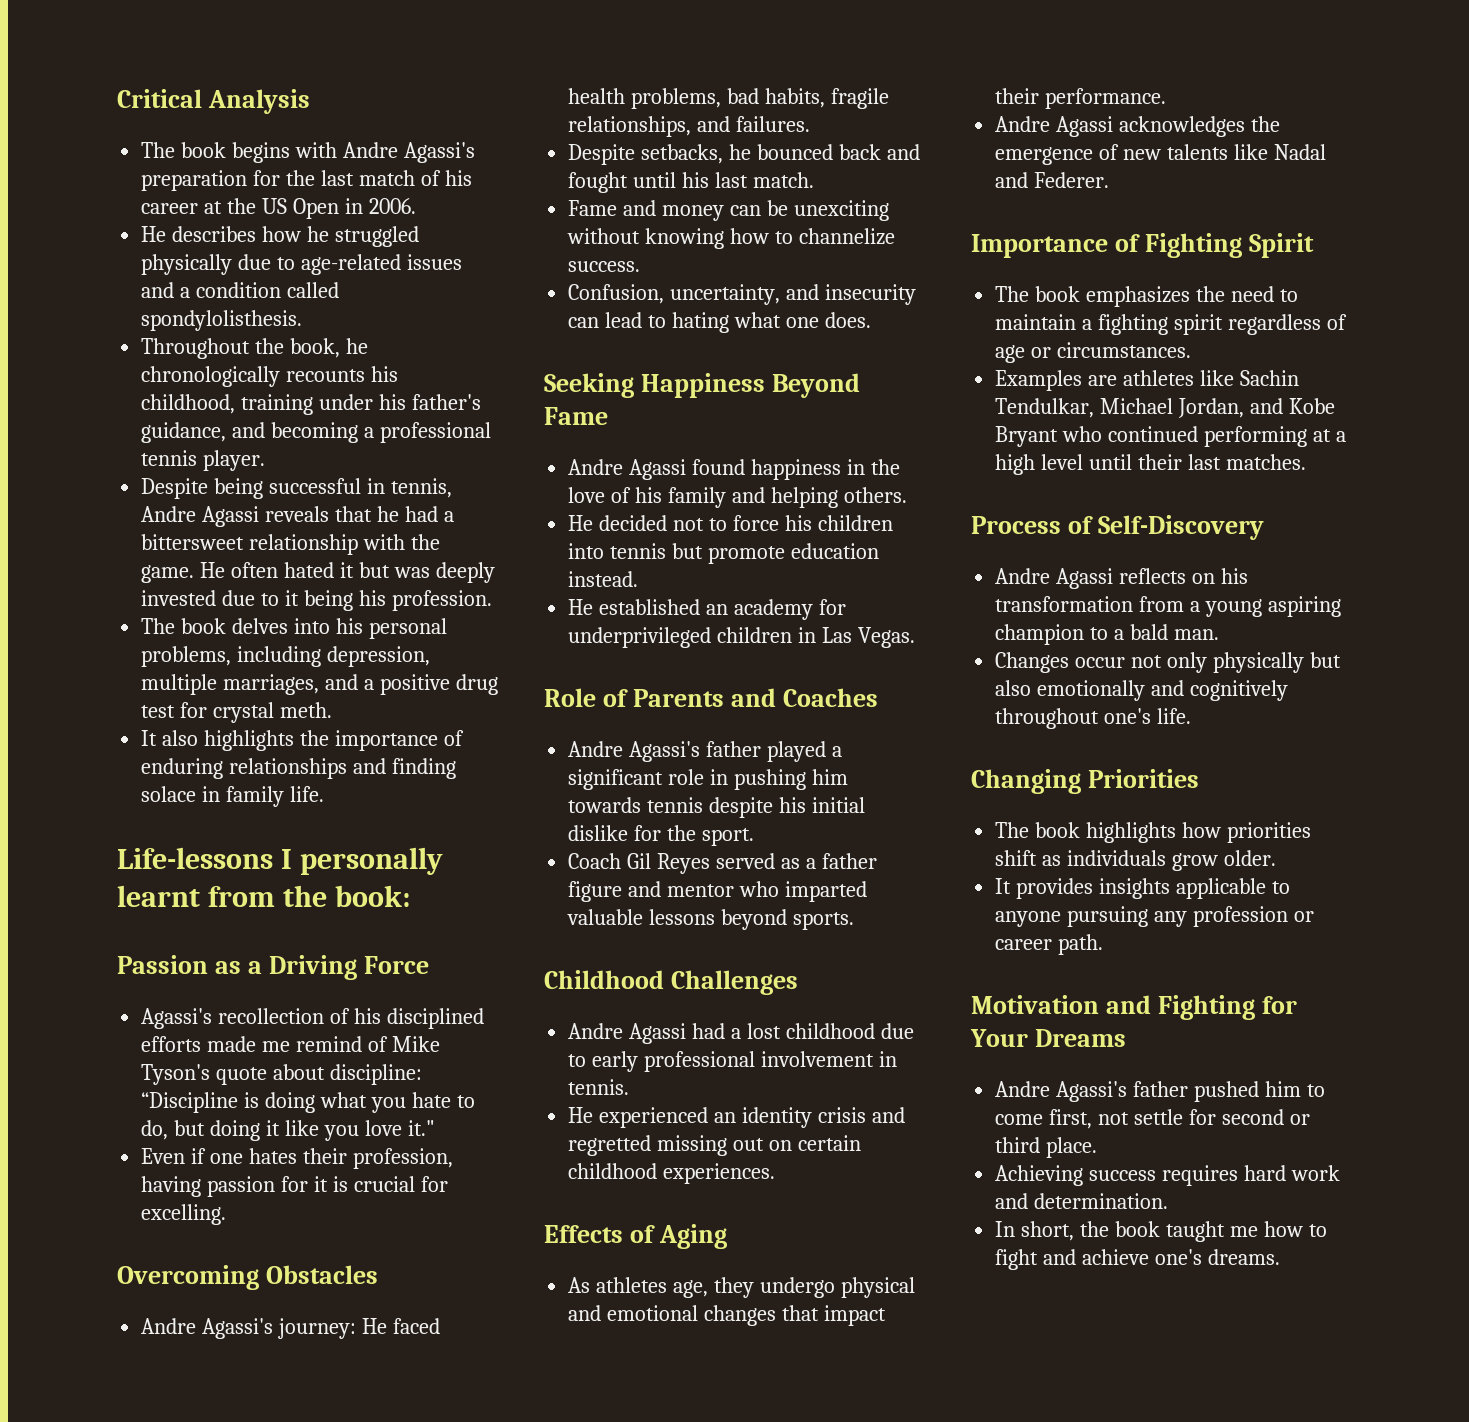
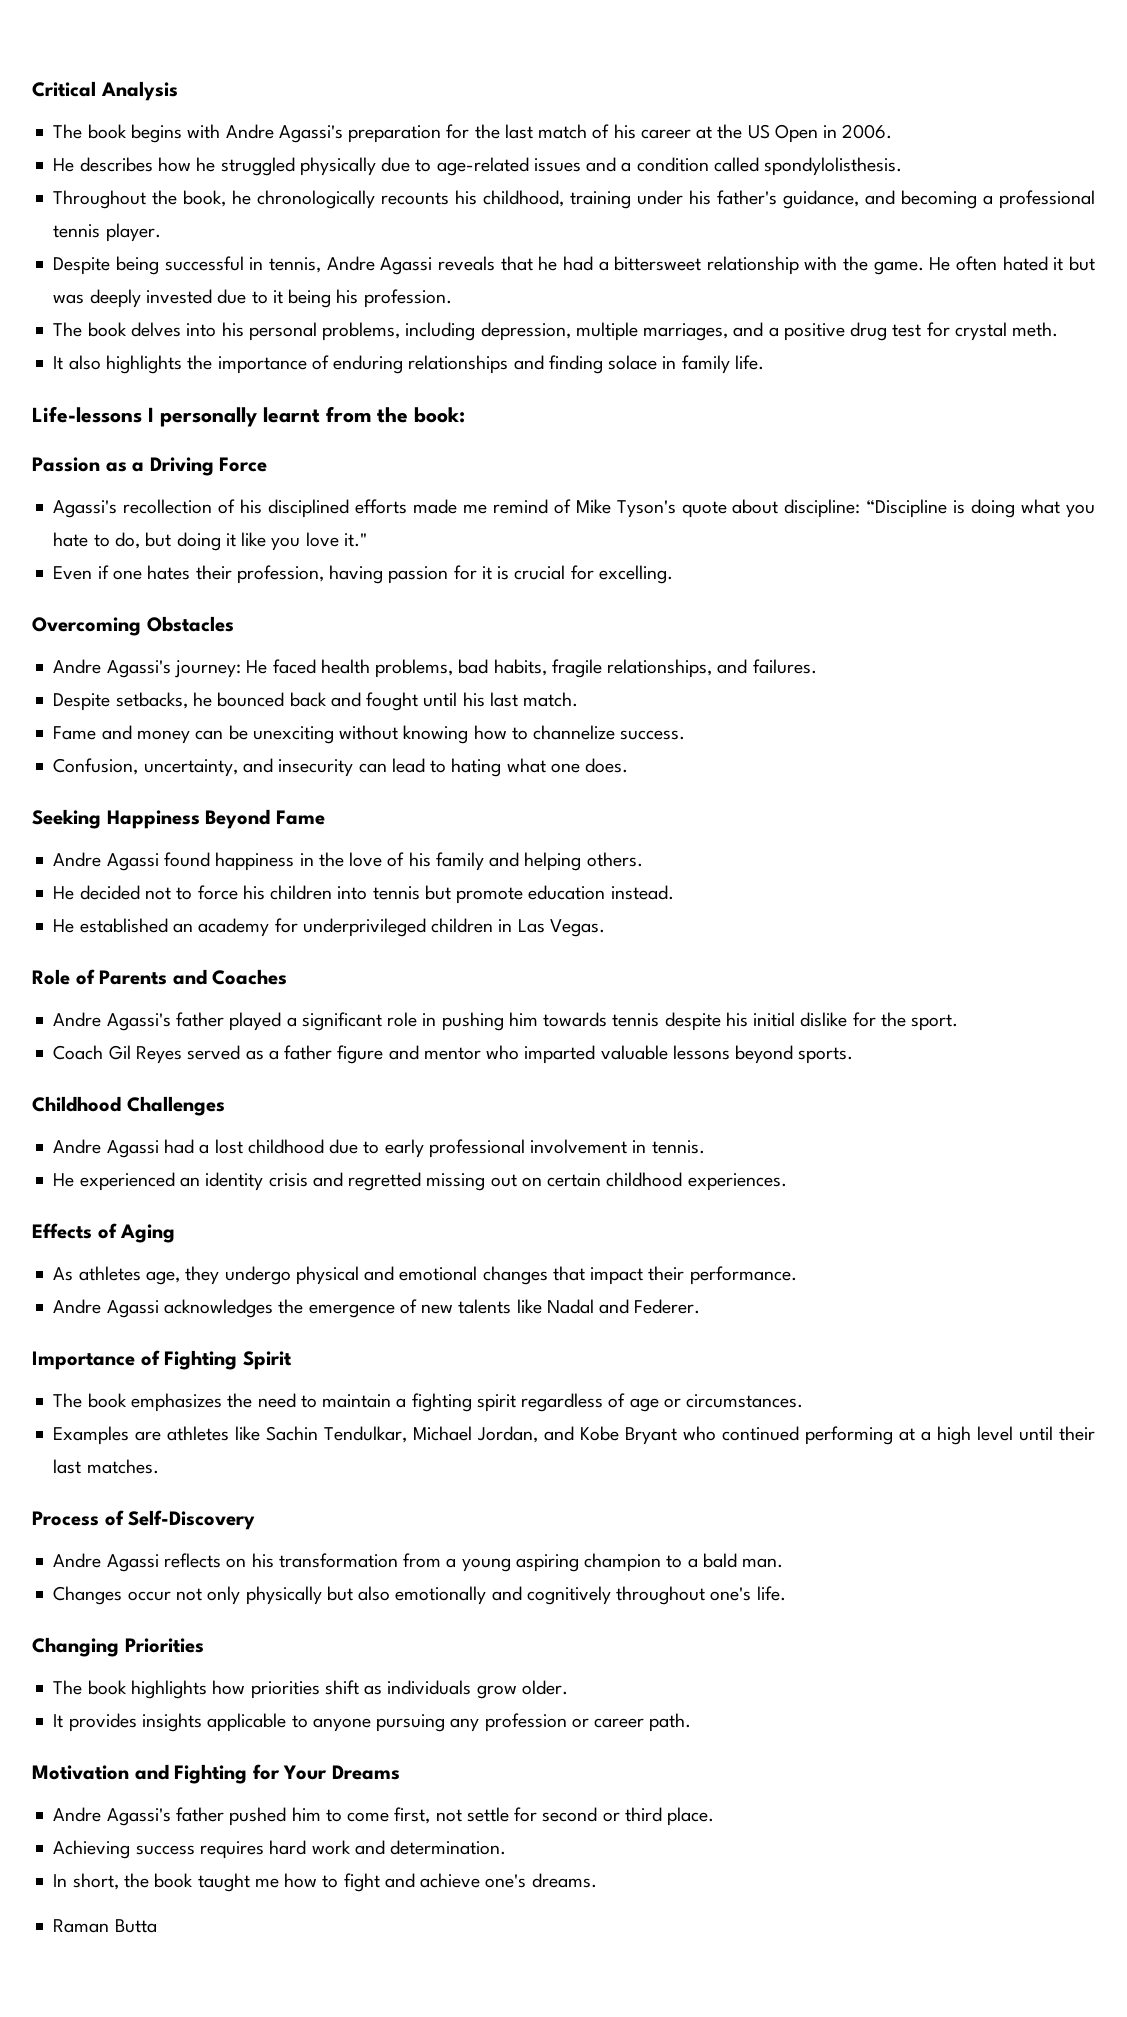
+ Raman Butta

